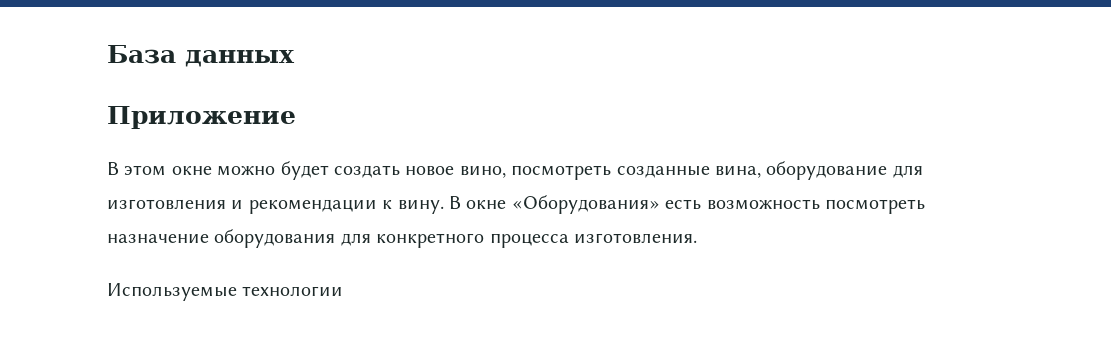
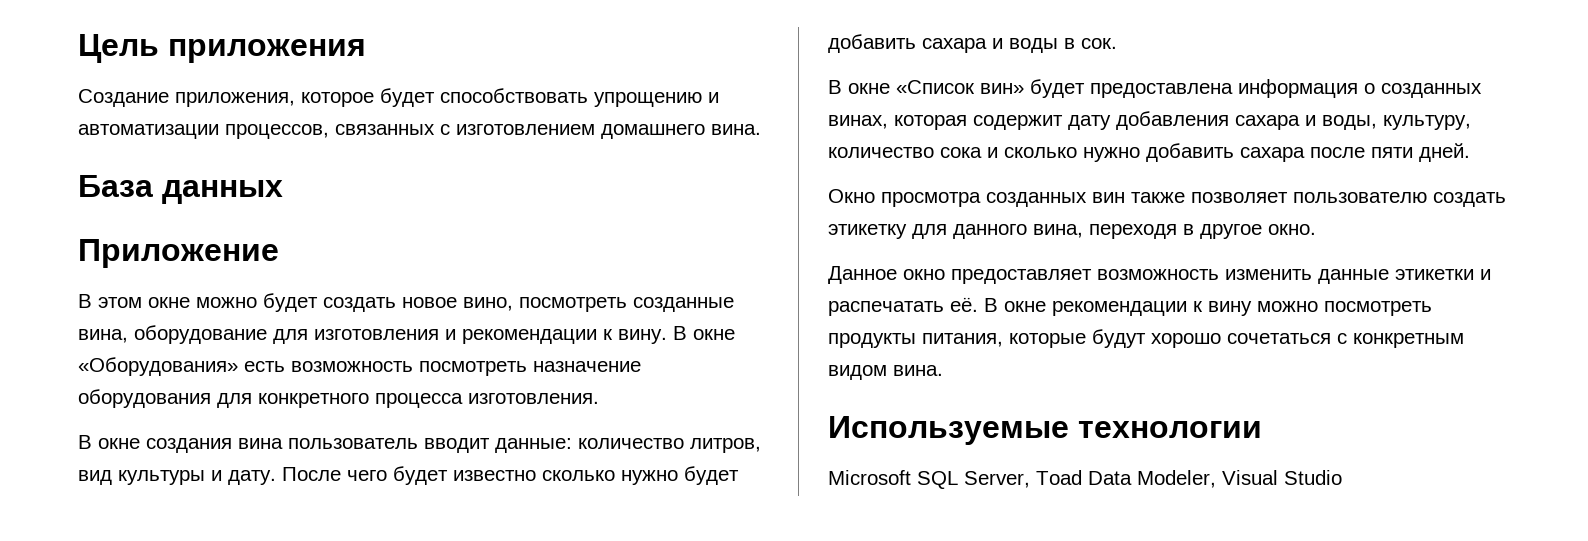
+ Цель приложения
+ Создание приложения, которое будет способствовать упрощению и автоматизации процессов, связанных с изготовлением домашнего вина.
+ В окне создания вина пользователь вводит данные: количество литров, вид культуры и дату. После чего будет известно сколько нужно будет добавить сахара и воды в сок.
+ В окне «Список вин» будет предоставлена информация о созданных винах, которая содержит дату добавления сахара и воды, культуру, количество сока и сколько нужно добавить сахара после пяти дней.
+ Окно просмотра созданных вин также позволяет пользователю создать этикетку для данного вина, переходя в другое окно.
+ Данное окно предоставляет возможность изменить данные этикетки и распечатать её. В окне рекомендации к вину можно посмотреть продукты питания, которые будут хорошо сочетаться с конкретным видом вина.
  Используемые технологии
+ Microsoft SQL Server, Toad Data Modeler, Visual Studio

